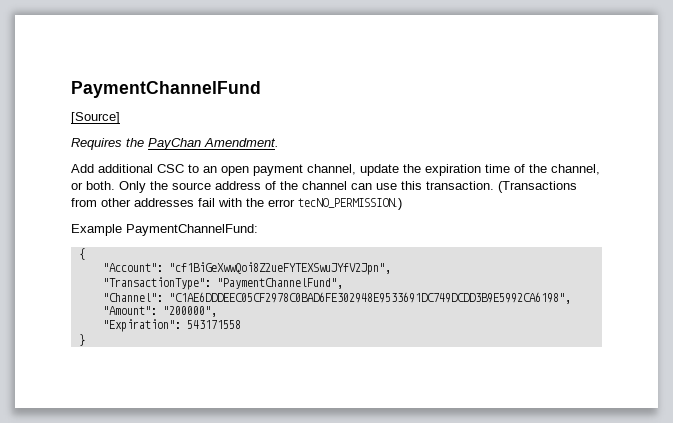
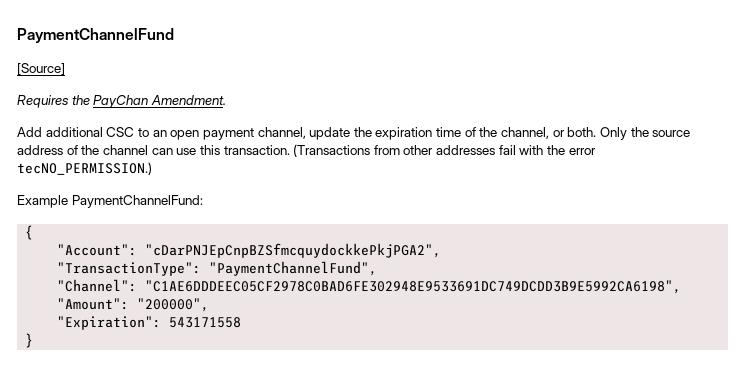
- "Account": "cf1BiGeXwwQoi8Z2ueFYTEXSwuJYfV2Jpn",
+ "Account": "cDarPNJEpCnpBZSfmcquydockkePkjPGA2",

